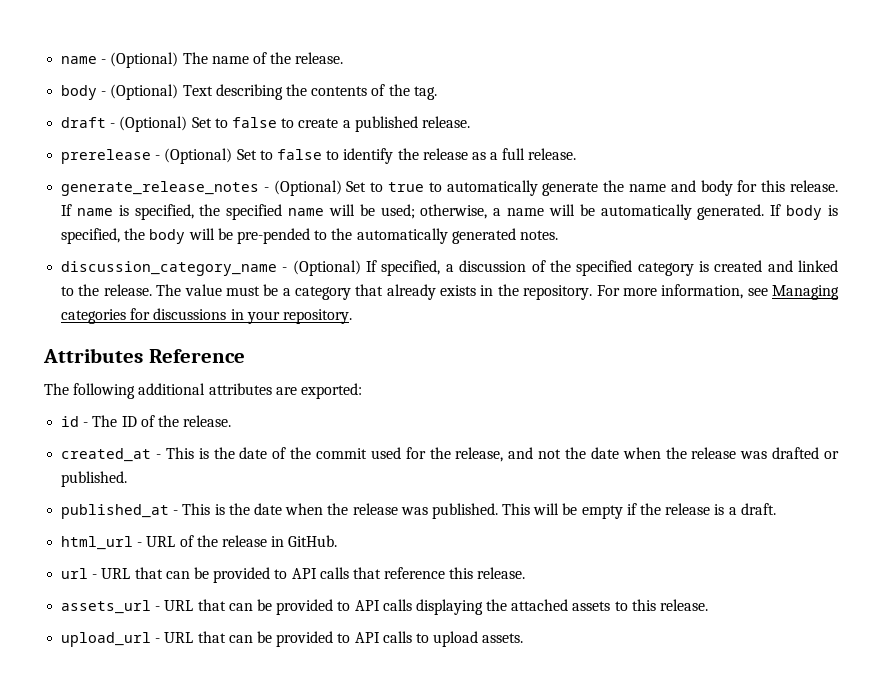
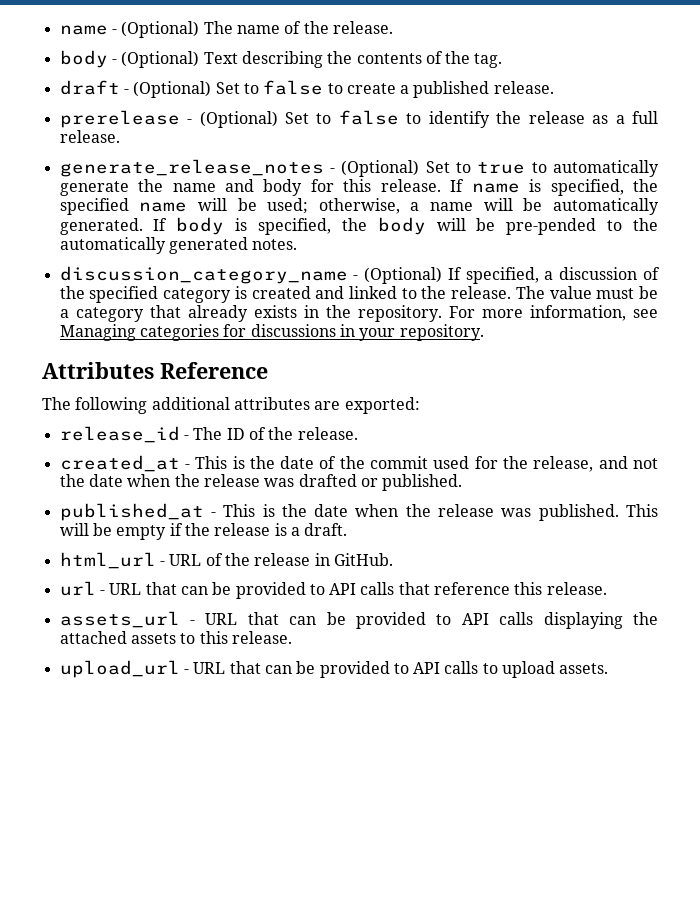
- id - The ID of the release.
+ release_id - The ID of the release.

